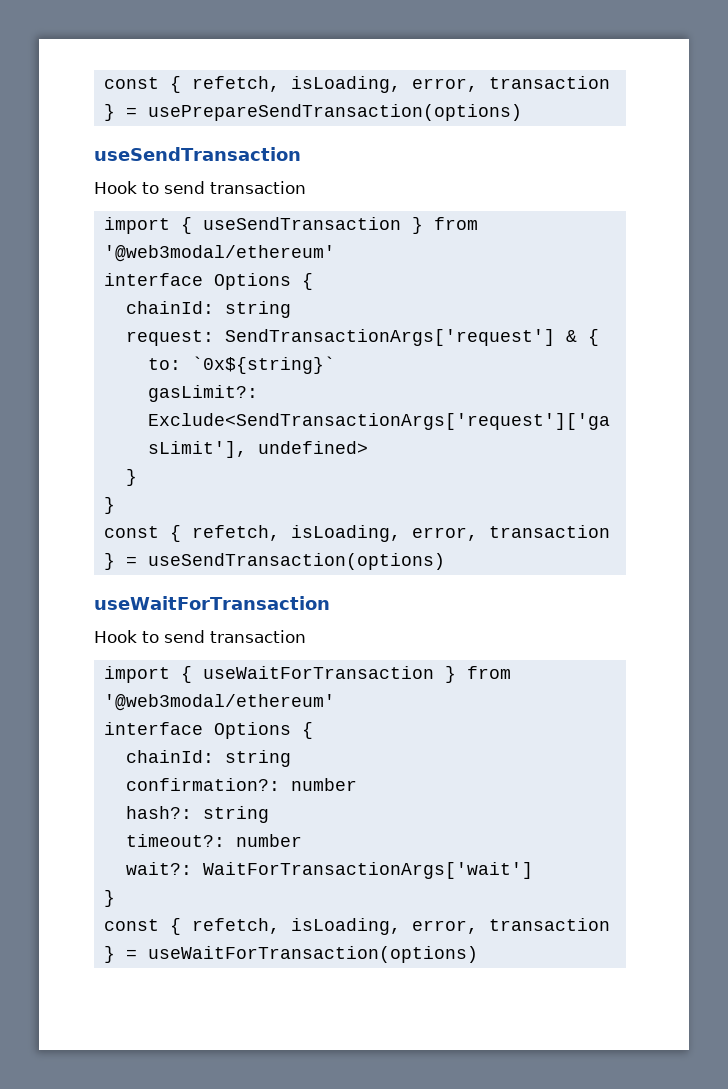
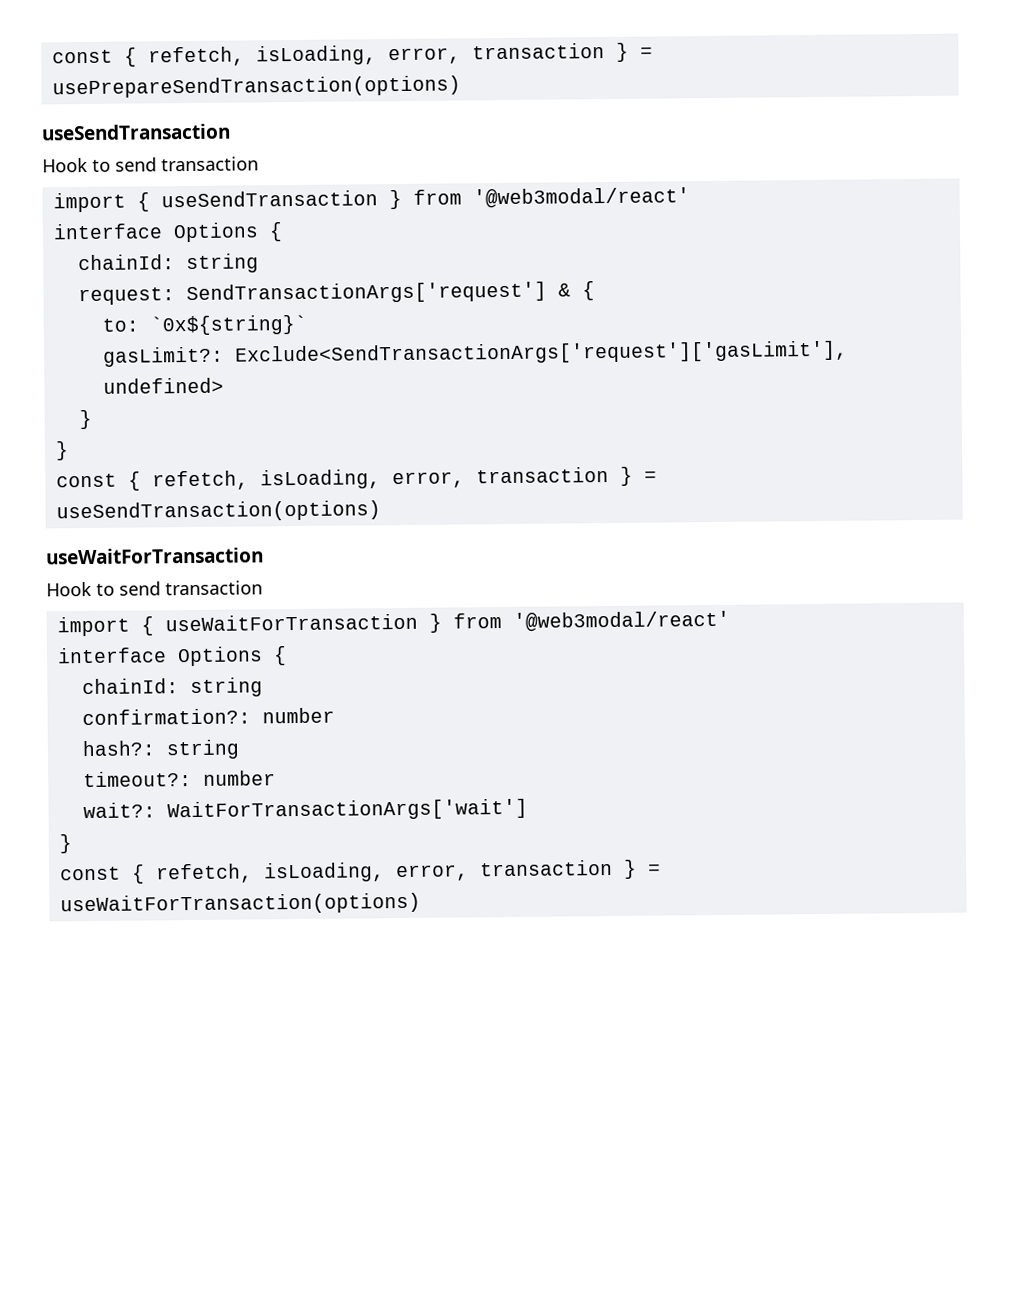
- import { useSendTransaction } from '@web3modal/ethereum'
+ import { useSendTransaction } from '@web3modal/react'
- import { useWaitForTransaction } from '@web3modal/ethereum'
+ import { useWaitForTransaction } from '@web3modal/react'

